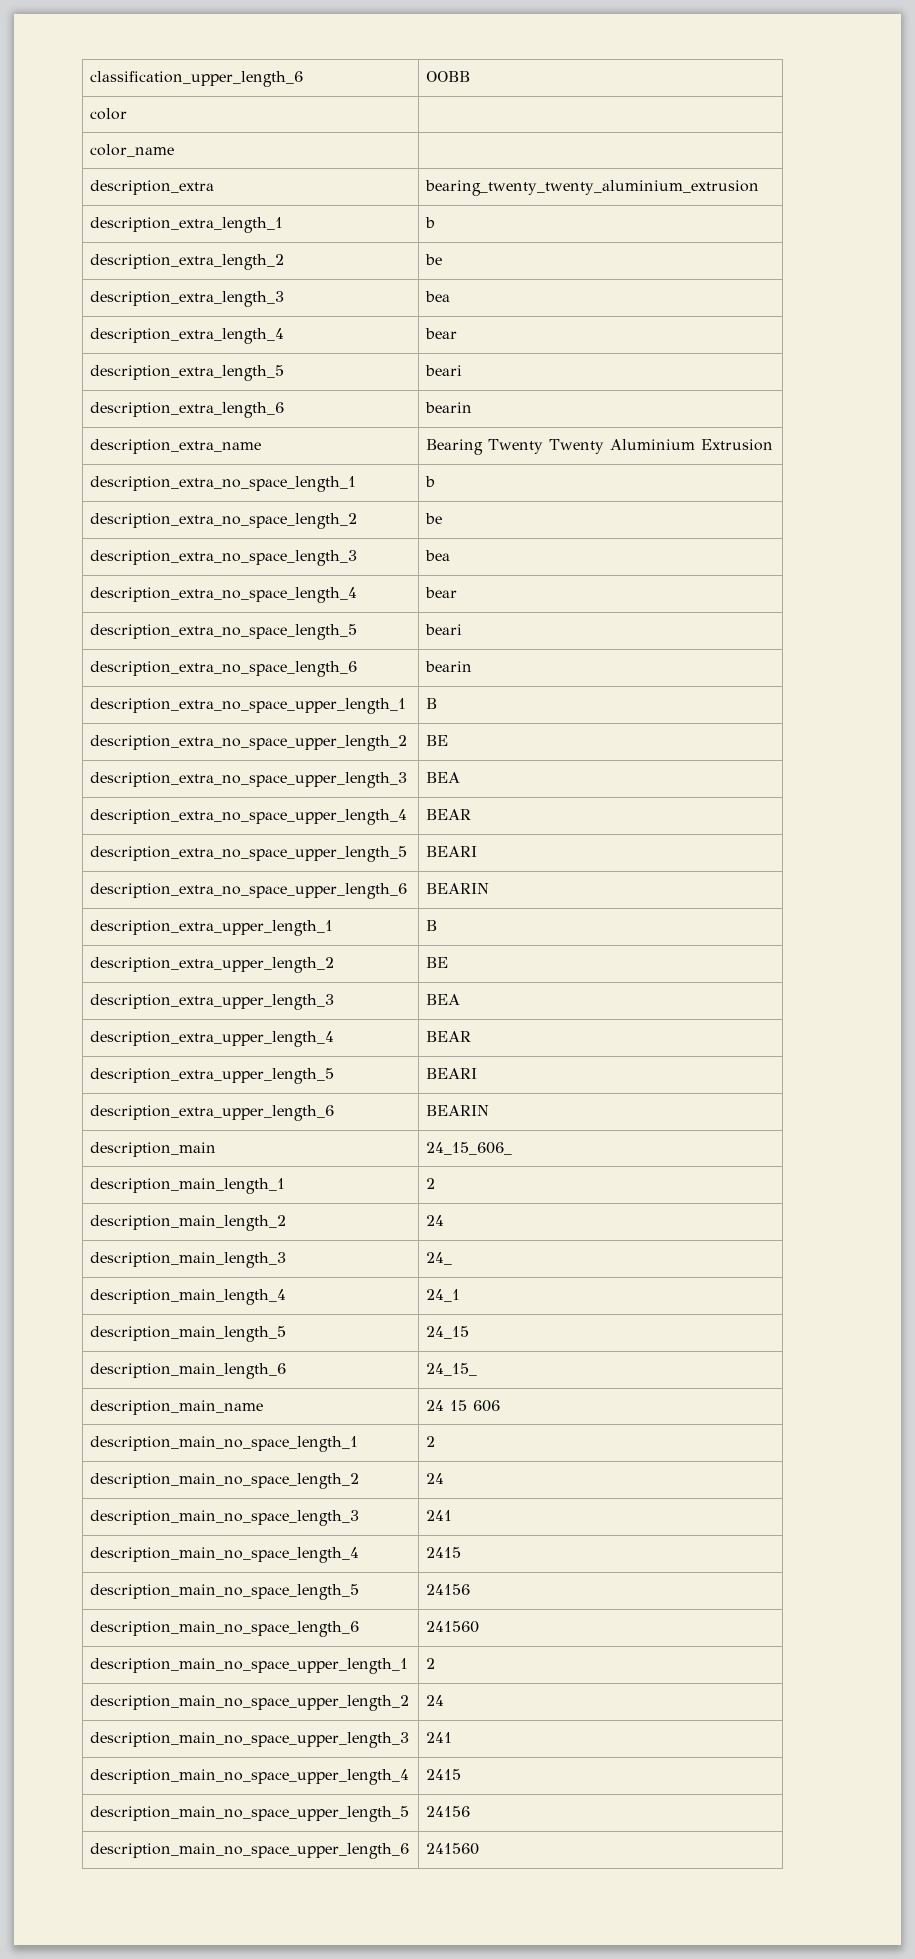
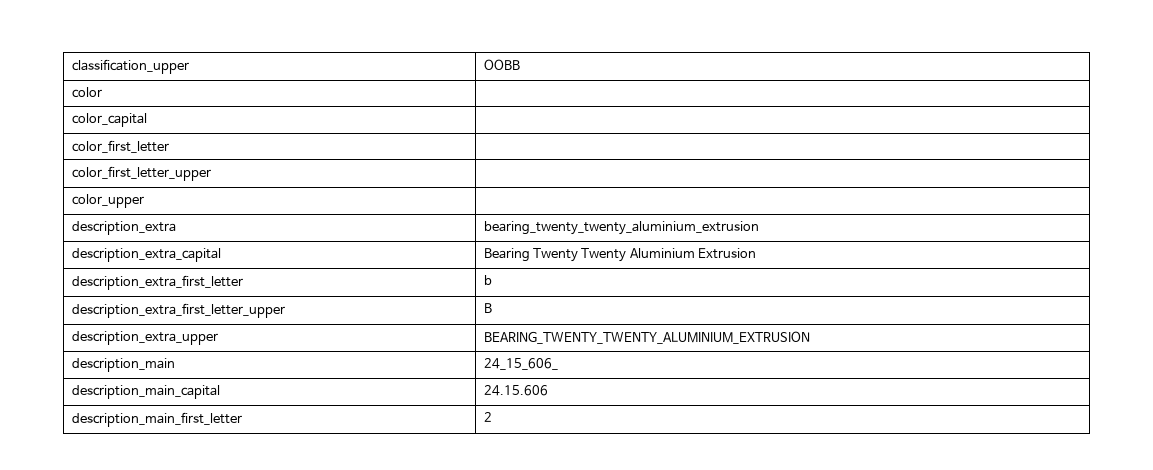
- classification_upper_length_6 | OOBB
+ classification_upper | OOBB
- color_name |
+ color_capital |
+ color_first_letter |
+ color_first_letter_upper |
+ color_upper |
  description_extra | bearing_twenty_twenty_aluminium_extrusion
- description_extra_length_1 | b
- description_extra_length_2 | be
- description_extra_length_3 | bea
- description_extra_length_4 | bear
- description_extra_length_5 | beari
- description_extra_length_6 | bearin
- description_extra_name | Bearing Twenty Twenty Aluminium Extrusion
+ description_extra_capital | Bearing Twenty Twenty Aluminium Extrusion
- description_extra_no_space_length_1 | b
- description_extra_no_space_length_2 | be
- description_extra_no_space_length_3 | bea
- description_extra_no_space_length_4 | bear
- description_extra_no_space_length_5 | beari
- description_extra_no_space_length_6 | bearin
- description_extra_no_space_upper_length_1 | B
- description_extra_no_space_upper_length_2 | BE
- description_extra_no_space_upper_length_3 | BEA
- description_extra_no_space_upper_length_4 | BEAR
- description_extra_no_space_upper_length_5 | BEARI
- description_extra_no_space_upper_length_6 | BEARIN
- description_extra_upper_length_1 | B
- description_extra_upper_length_2 | BE
- description_extra_upper_length_3 | BEA
- description_extra_upper_length_4 | BEAR
- description_extra_upper_length_5 | BEARI
- description_extra_upper_length_6 | BEARIN
+ description_extra_first_letter | b
+ description_extra_first_letter_upper | B
+ description_extra_upper | BEARING_TWENTY_TWENTY_ALUMINIUM_EXTRUSION
  description_main | 24_15_606_
- description_main_length_1 | 2
- description_main_length_2 | 24
- description_main_length_3 | 24_
- description_main_length_4 | 24_1
- description_main_length_5 | 24_15
- description_main_length_6 | 24_15_
- description_main_name | 24 15 606
- description_main_no_space_length_1 | 2
- description_main_no_space_length_2 | 24
- description_main_no_space_length_3 | 241
- description_main_no_space_length_4 | 2415
- description_main_no_space_length_5 | 24156
- description_main_no_space_length_6 | 241560
- description_main_no_space_upper_length_1 | 2
- description_main_no_space_upper_length_2 | 24
- description_main_no_space_upper_length_3 | 241
- description_main_no_space_upper_length_4 | 2415
- description_main_no_space_upper_length_5 | 24156
- description_main_no_space_upper_length_6 | 241560
+ description_main_capital | 24.15.606
+ description_main_first_letter | 2

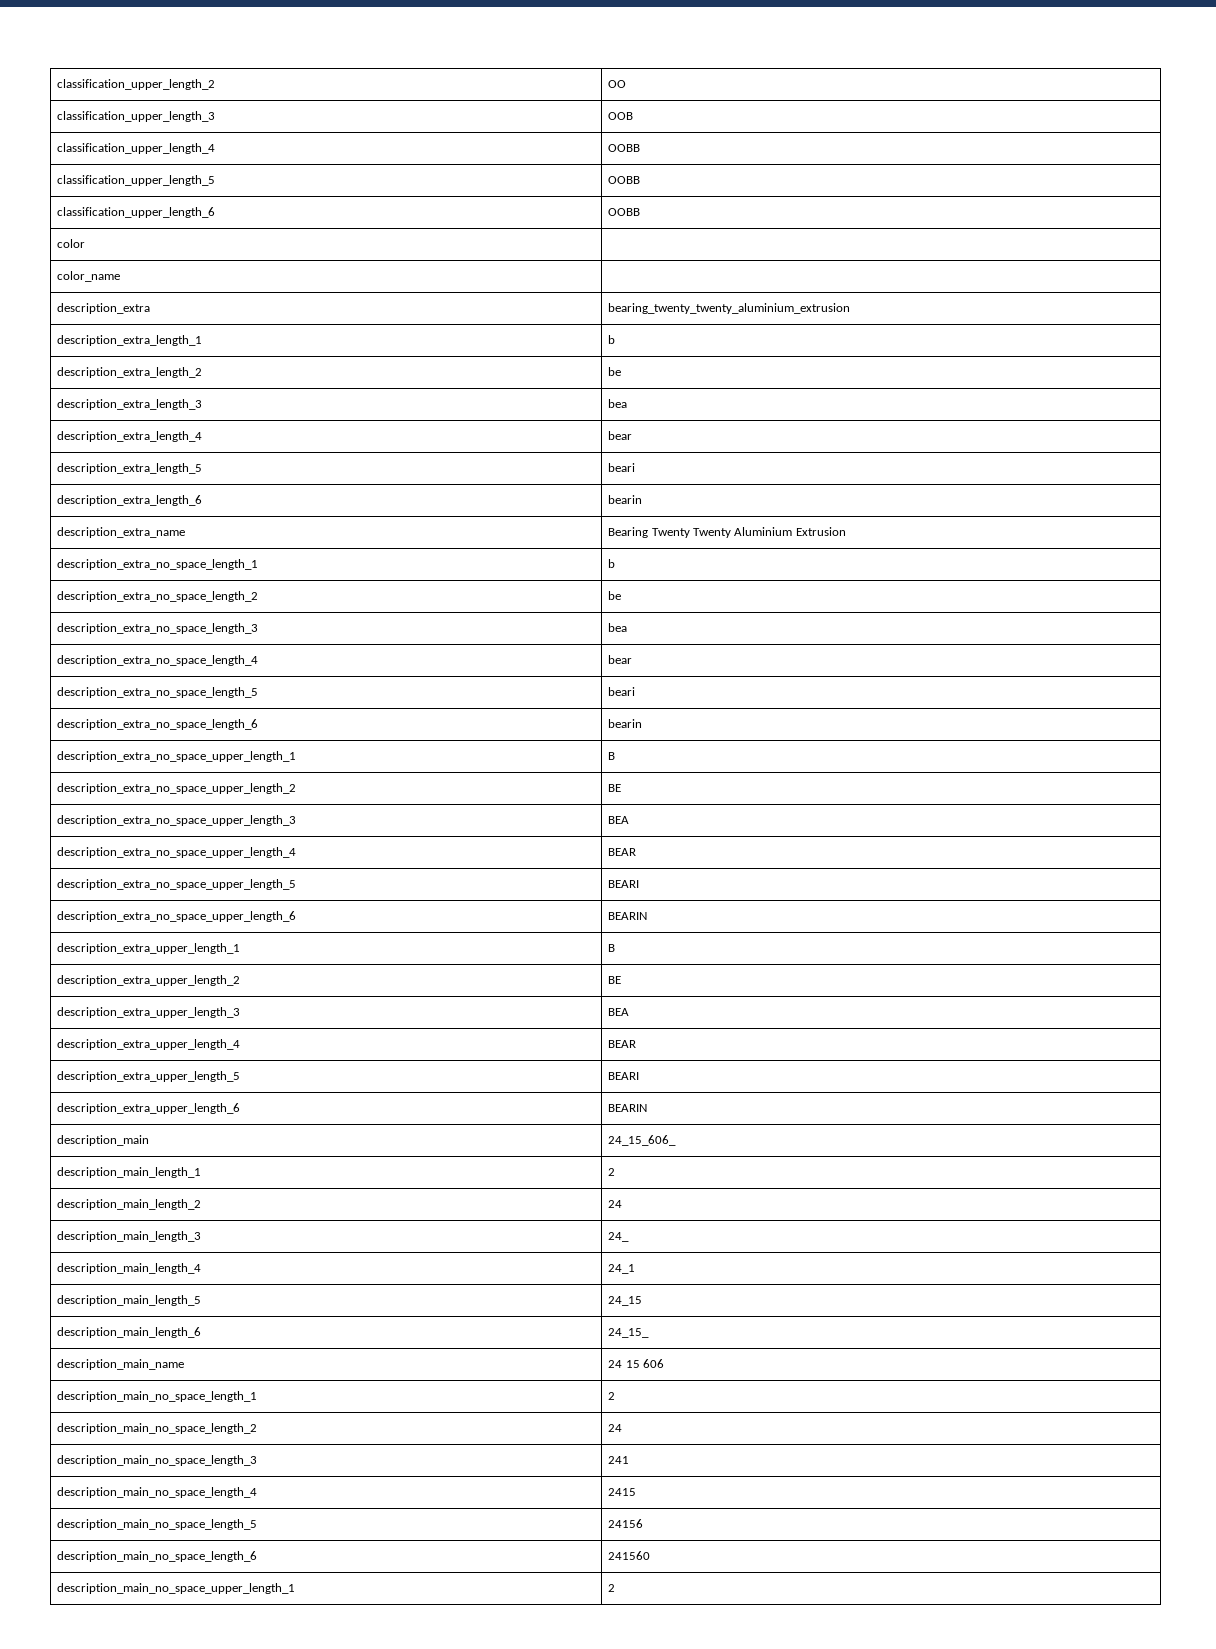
- classification_upper | OOBB
+ classification_upper_length_2 | OO
+ classification_upper_length_3 | OOB
+ classification_upper_length_4 | OOBB
+ classification_upper_length_5 | OOBB
+ classification_upper_length_6 | OOBB
  color |
- color_capital |
- color_first_letter |
- color_first_letter_upper |
- color_upper |
+ color_name |
  description_extra | bearing_twenty_twenty_aluminium_extrusion
- description_extra_capital | Bearing Twenty Twenty Aluminium Extrusion
+ description_extra_length_1 | b
+ description_extra_length_2 | be
+ description_extra_length_3 | bea
+ description_extra_length_4 | bear
+ description_extra_length_5 | beari
+ description_extra_length_6 | bearin
+ description_extra_name | Bearing Twenty Twenty Aluminium Extrusion
- description_extra_first_letter | b
- description_extra_first_letter_upper | B
- description_extra_upper | BEARING_TWENTY_TWENTY_ALUMINIUM_EXTRUSION
+ description_extra_no_space_length_1 | b
+ description_extra_no_space_length_2 | be
+ description_extra_no_space_length_3 | bea
+ description_extra_no_space_length_4 | bear
+ description_extra_no_space_length_5 | beari
+ description_extra_no_space_length_6 | bearin
+ description_extra_no_space_upper_length_1 | B
+ description_extra_no_space_upper_length_2 | BE
+ description_extra_no_space_upper_length_3 | BEA
+ description_extra_no_space_upper_length_4 | BEAR
+ description_extra_no_space_upper_length_5 | BEARI
+ description_extra_no_space_upper_length_6 | BEARIN
+ description_extra_upper_length_1 | B
+ description_extra_upper_length_2 | BE
+ description_extra_upper_length_3 | BEA
+ description_extra_upper_length_4 | BEAR
+ description_extra_upper_length_5 | BEARI
+ description_extra_upper_length_6 | BEARIN
  description_main | 24_15_606_
- description_main_capital | 24.15.606
- description_main_first_letter | 2
+ description_main_length_1 | 2
+ description_main_length_2 | 24
+ description_main_length_3 | 24_
+ description_main_length_4 | 24_1
+ description_main_length_5 | 24_15
+ description_main_length_6 | 24_15_
+ description_main_name | 24 15 606
+ description_main_no_space_length_1 | 2
+ description_main_no_space_length_2 | 24
+ description_main_no_space_length_3 | 241
+ description_main_no_space_length_4 | 2415
+ description_main_no_space_length_5 | 24156
+ description_main_no_space_length_6 | 241560
+ description_main_no_space_upper_length_1 | 2

